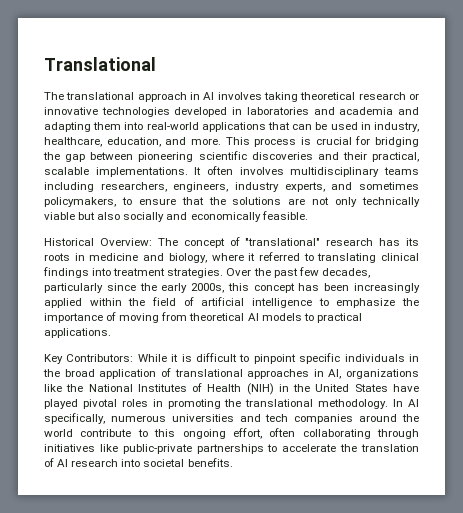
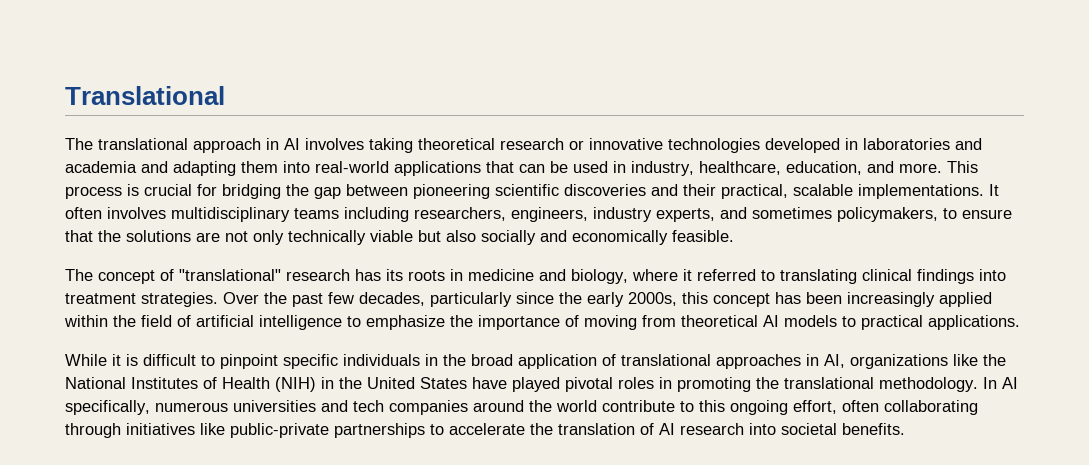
- Historical Overview: The concept of "translational" research has its roots in medicine and biology, where it referred to translating clinical findings into treatment strategies.
+ The concept of "translational" research has its roots in medicine and biology, where it referred to translating clinical findings into treatment strategies.
- Key Contributors: While it is difficult to pinpoint specific individuals in the broad application of translational approaches in AI, organizations like the National Institutes of Health (NIH) in the United States have played pivotal roles in promoting the translational methodology.
+ While it is difficult to pinpoint specific individuals in the broad application of translational approaches in AI, organizations like the National Institutes of Health (NIH) in the United States have played pivotal roles in promoting the translational methodology.

